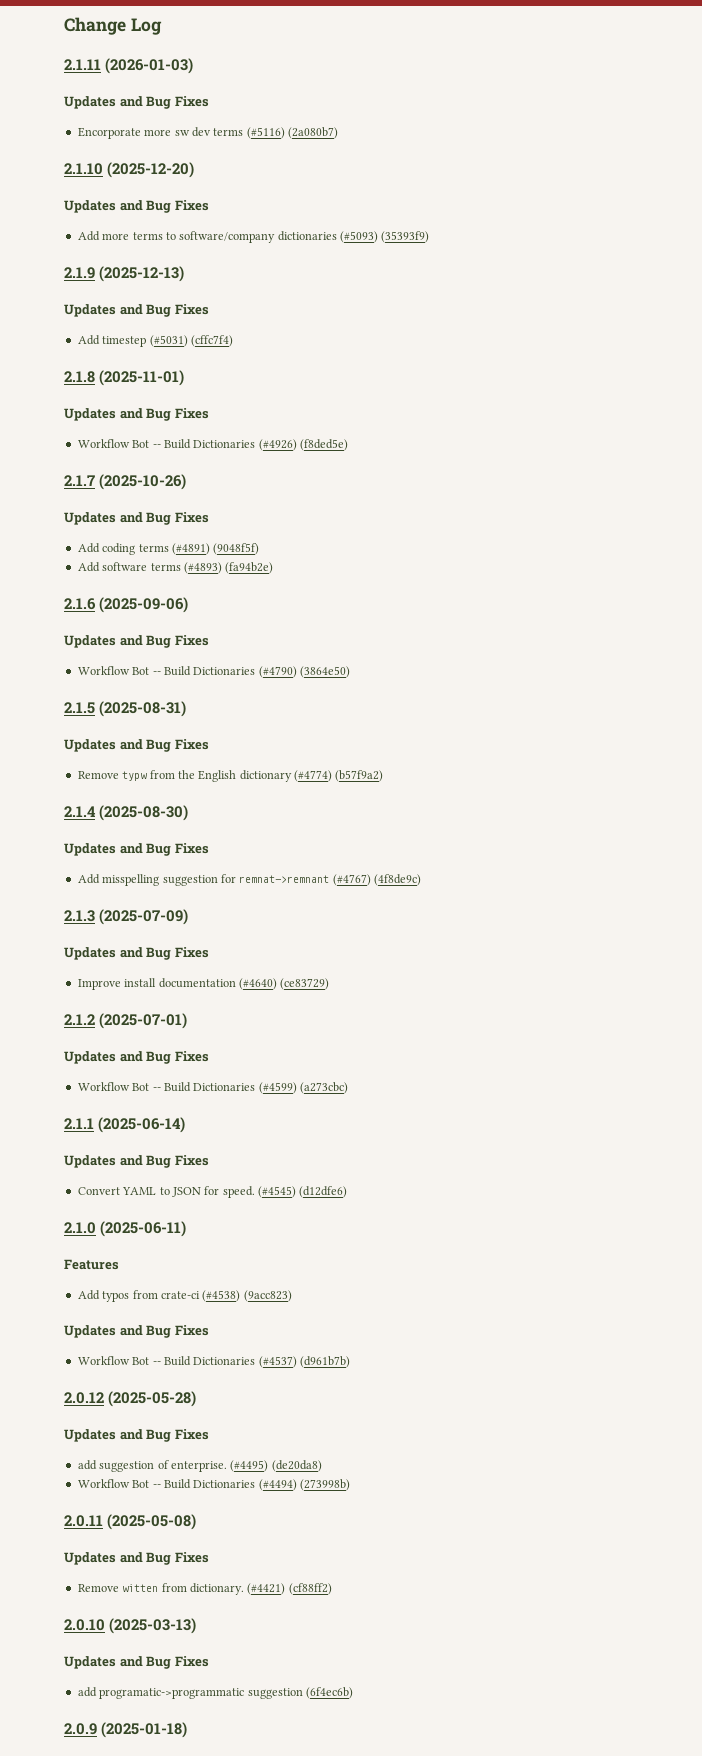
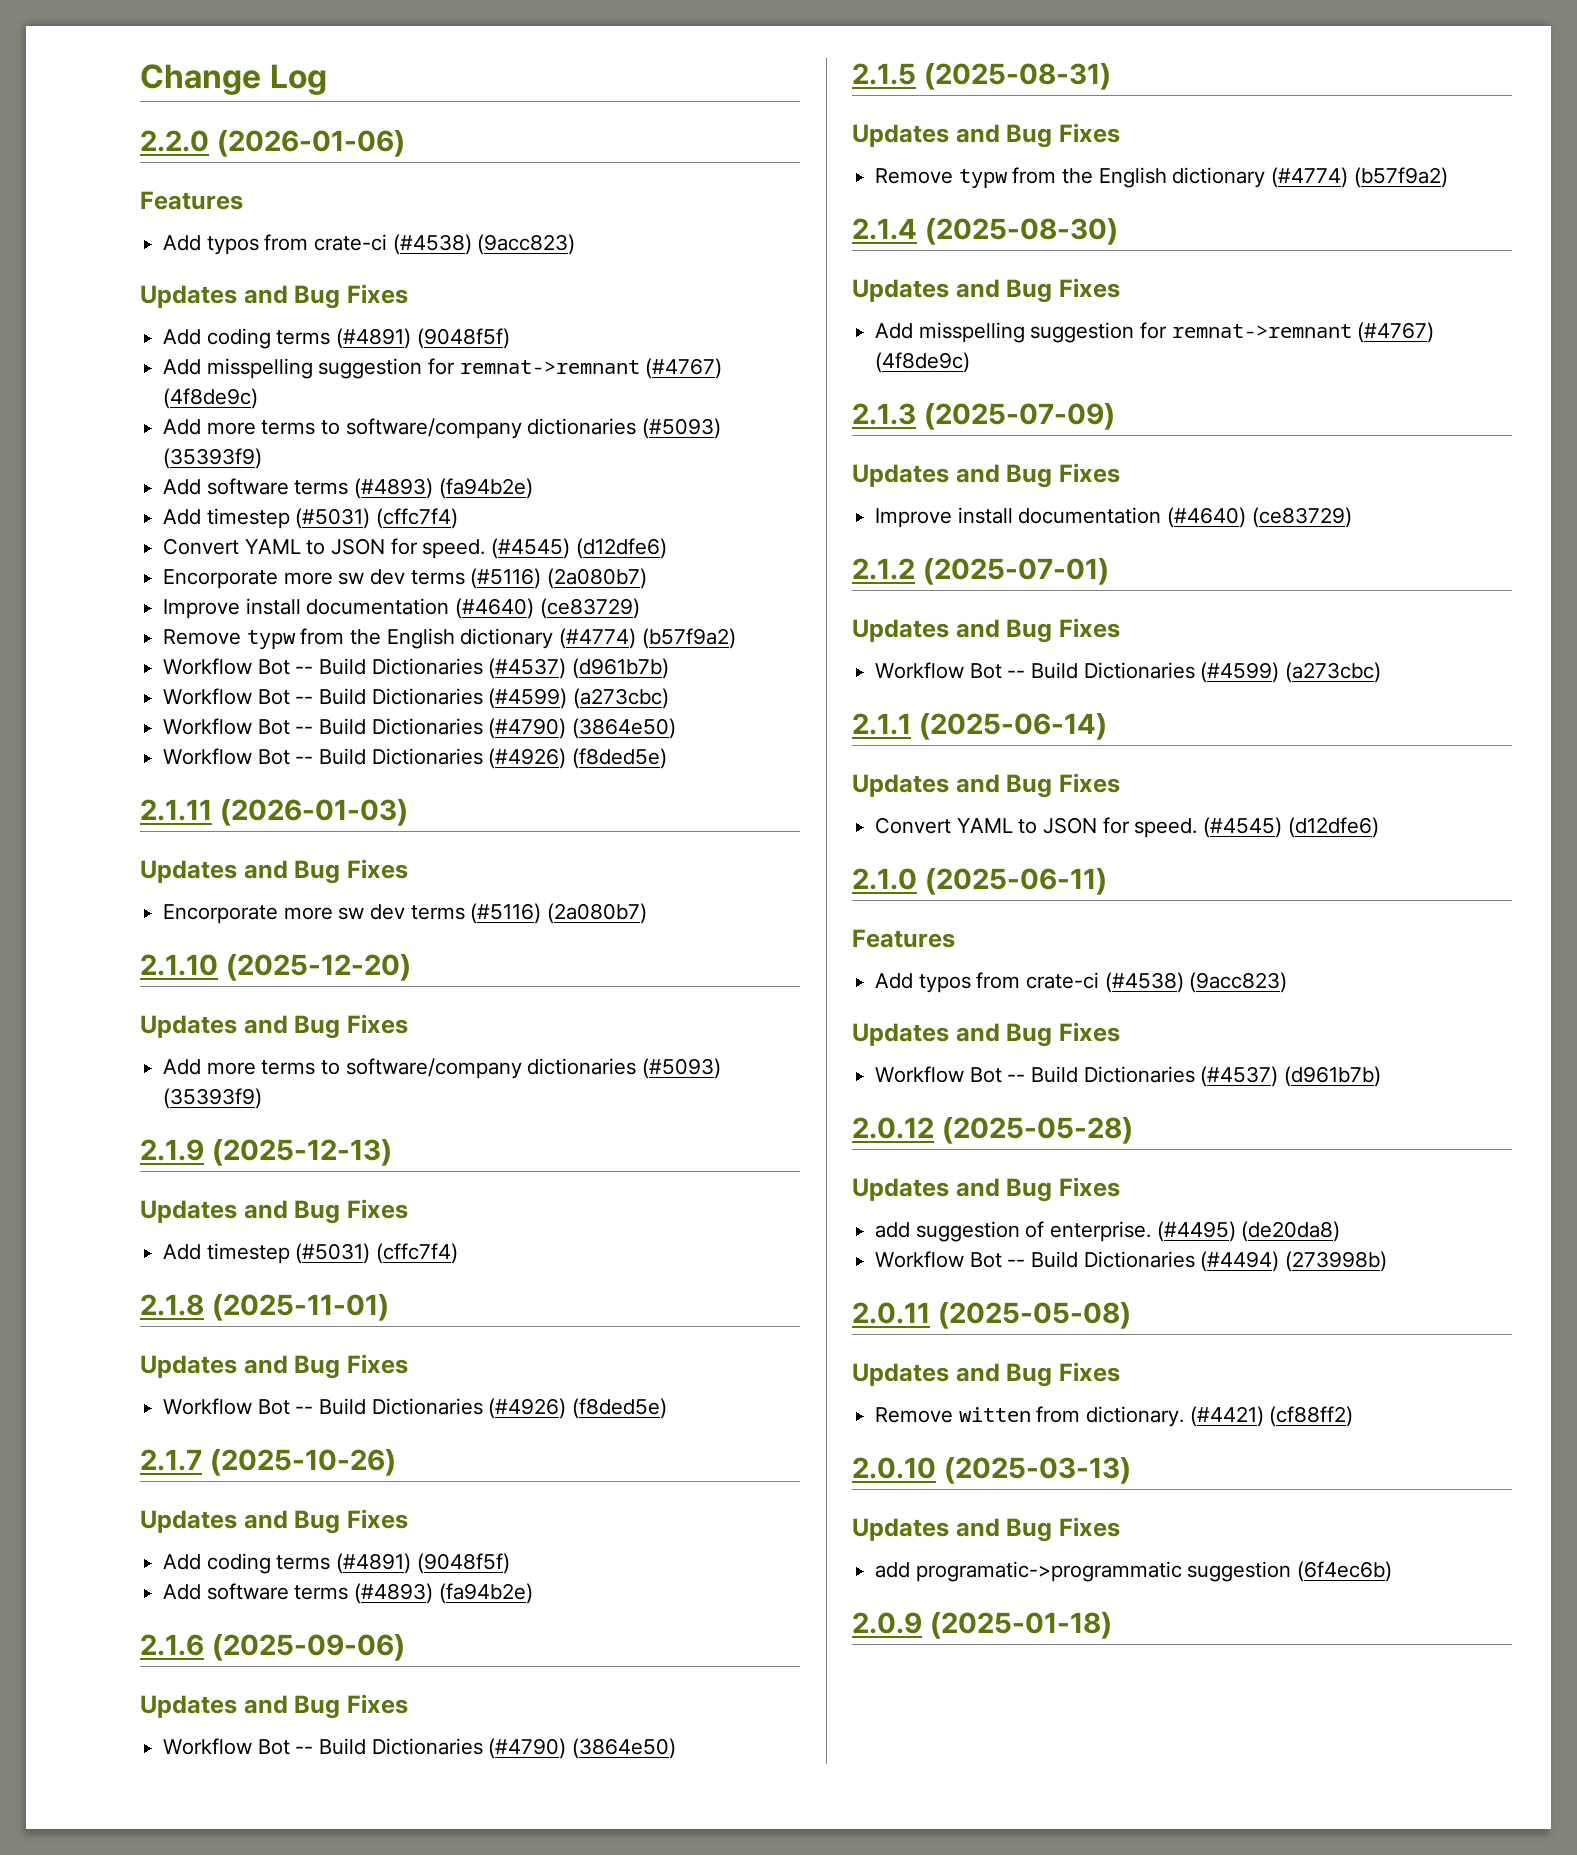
+ 2.2.0 (2026-01-06)
+ Features
+ Add typos from crate-ci (#4538) (9acc823)
+ Updates and Bug Fixes
+ Add coding terms (#4891) (9048f5f)
+ Add misspelling suggestion for remnat->remnant (#4767) (4f8de9c)
+ Add more terms to software/company dictionaries (#5093) (35393f9)
+ Add software terms (#4893) (fa94b2e)
+ Add timestep (#5031) (cffc7f4)
+ Convert YAML to JSON for speed. (#4545) (d12dfe6)
+ Encorporate more sw dev terms (#5116) (2a080b7)
+ Improve install documentation (#4640) (ce83729)
+ Remove typw from the English dictionary (#4774) (b57f9a2)
+ Workflow Bot -- Build Dictionaries (#4537) (d961b7b)
+ Workflow Bot -- Build Dictionaries (#4599) (a273cbc)
+ Workflow Bot -- Build Dictionaries (#4790) (3864e50)
+ Workflow Bot -- Build Dictionaries (#4926) (f8ded5e)

